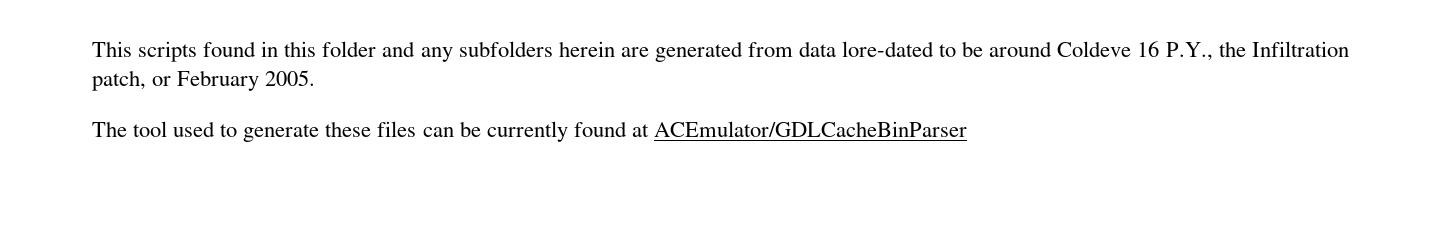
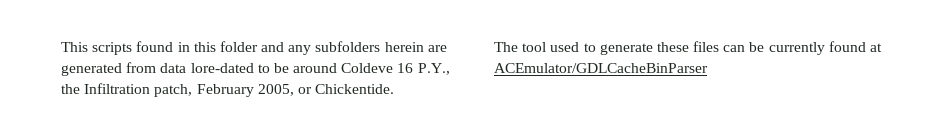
- This scripts found in this folder and any subfolders herein are generated from data lore-dated to be around Coldeve 16 P.Y., the Infiltration patch, or February 2005.
+ This scripts found in this folder and any subfolders herein are generated from data lore-dated to be around Coldeve 16 P.Y., the Infiltration patch, February 2005, or Chickentide.

